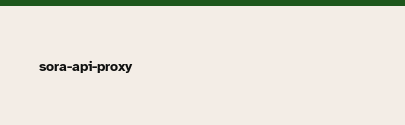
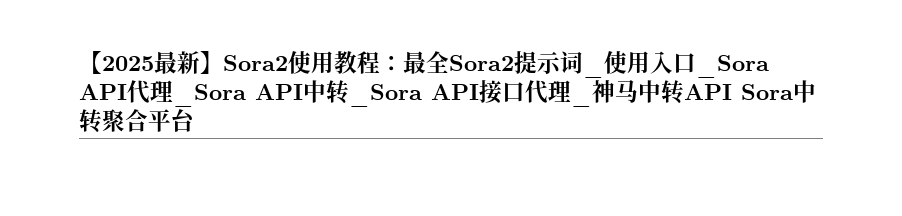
- sora-api-proxy
+ 【2025最新】Sora2使用教程：最全Sora2提示词_使用入口_Sora API代理_Sora API中转_Sora API接口代理_神马中转API Sora中转聚合平台

